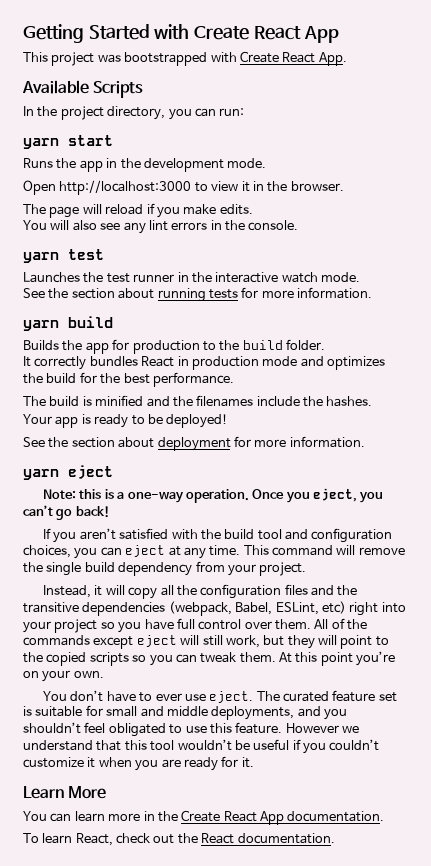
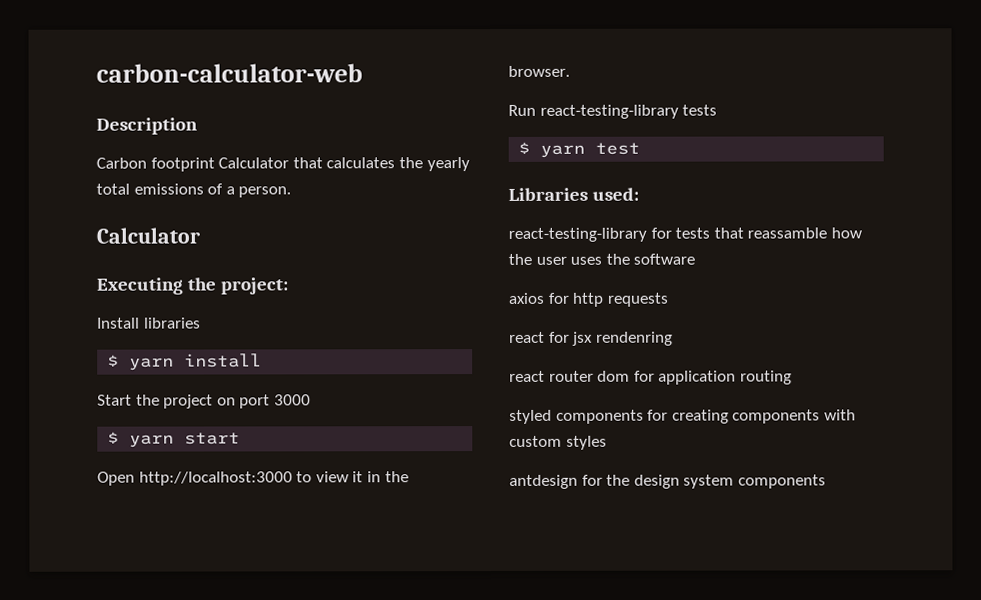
- Getting Started with Create React App
- This project was bootstrapped with Create React App.
- Available Scripts
- In the project directory, you can run:
- yarn start
- Runs the app in the development mode.
+ carbon-calculator-web
+ Description
+ Carbon footprint Calculator that calculates the yearly total emissions of a person.
+ Calculator
+ Executing the project:
+ Install libraries
+ $ yarn install
+ Start the project on port 3000
+ $ yarn start
- The page will reload if you make edits.
- You will also see any lint errors in the console.
- yarn test
- Launches the test runner in the interactive watch mode.
- See the section about running tests for more information.
- yarn build
- Builds the app for production to the build folder.
- It correctly bundles React in production mode and optimizes the build for the best performance.
- The build is minified and the filenames include the hashes.
- Your app is ready to be deployed!
- See the section about deployment for more information.
- yarn eject
- Note: this is a one-way operation. Once you eject, you can’t go back!
- If you aren’t satisfied with the build tool and configuration choices, you can eject at any time. This command will remove the single build dependency from your project.
- Instead, it will copy all the configuration files and the transitive dependencies (webpack, Babel, ESLint, etc) right into your project so you have full control over them. All of the commands except eject will still work, but they will point to the copied scripts so you can tweak them. At this point you’re on your own.
- You don’t have to ever use eject. The curated feature set is suitable for small and middle deployments, and you shouldn’t feel obligated to use this feature. However we understand that this tool wouldn’t be useful if you couldn’t customize it when you are ready for it.
- Learn More
- You can learn more in the Create React App documentation.
- To learn React, check out the React documentation.
+ Run react-testing-library tests
+ $ yarn test
+ Libraries used:
+ react-testing-library for tests that reassamble how the user uses the software
+ axios for http requests
+ react for jsx rendenring
+ react router dom for application routing
+ styled components for creating components with custom styles
+ antdesign for the design system components

